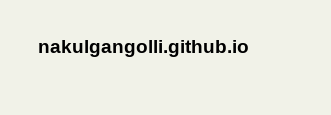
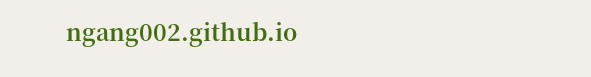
- nakulgangolli.github.io
+ ngang002.github.io

